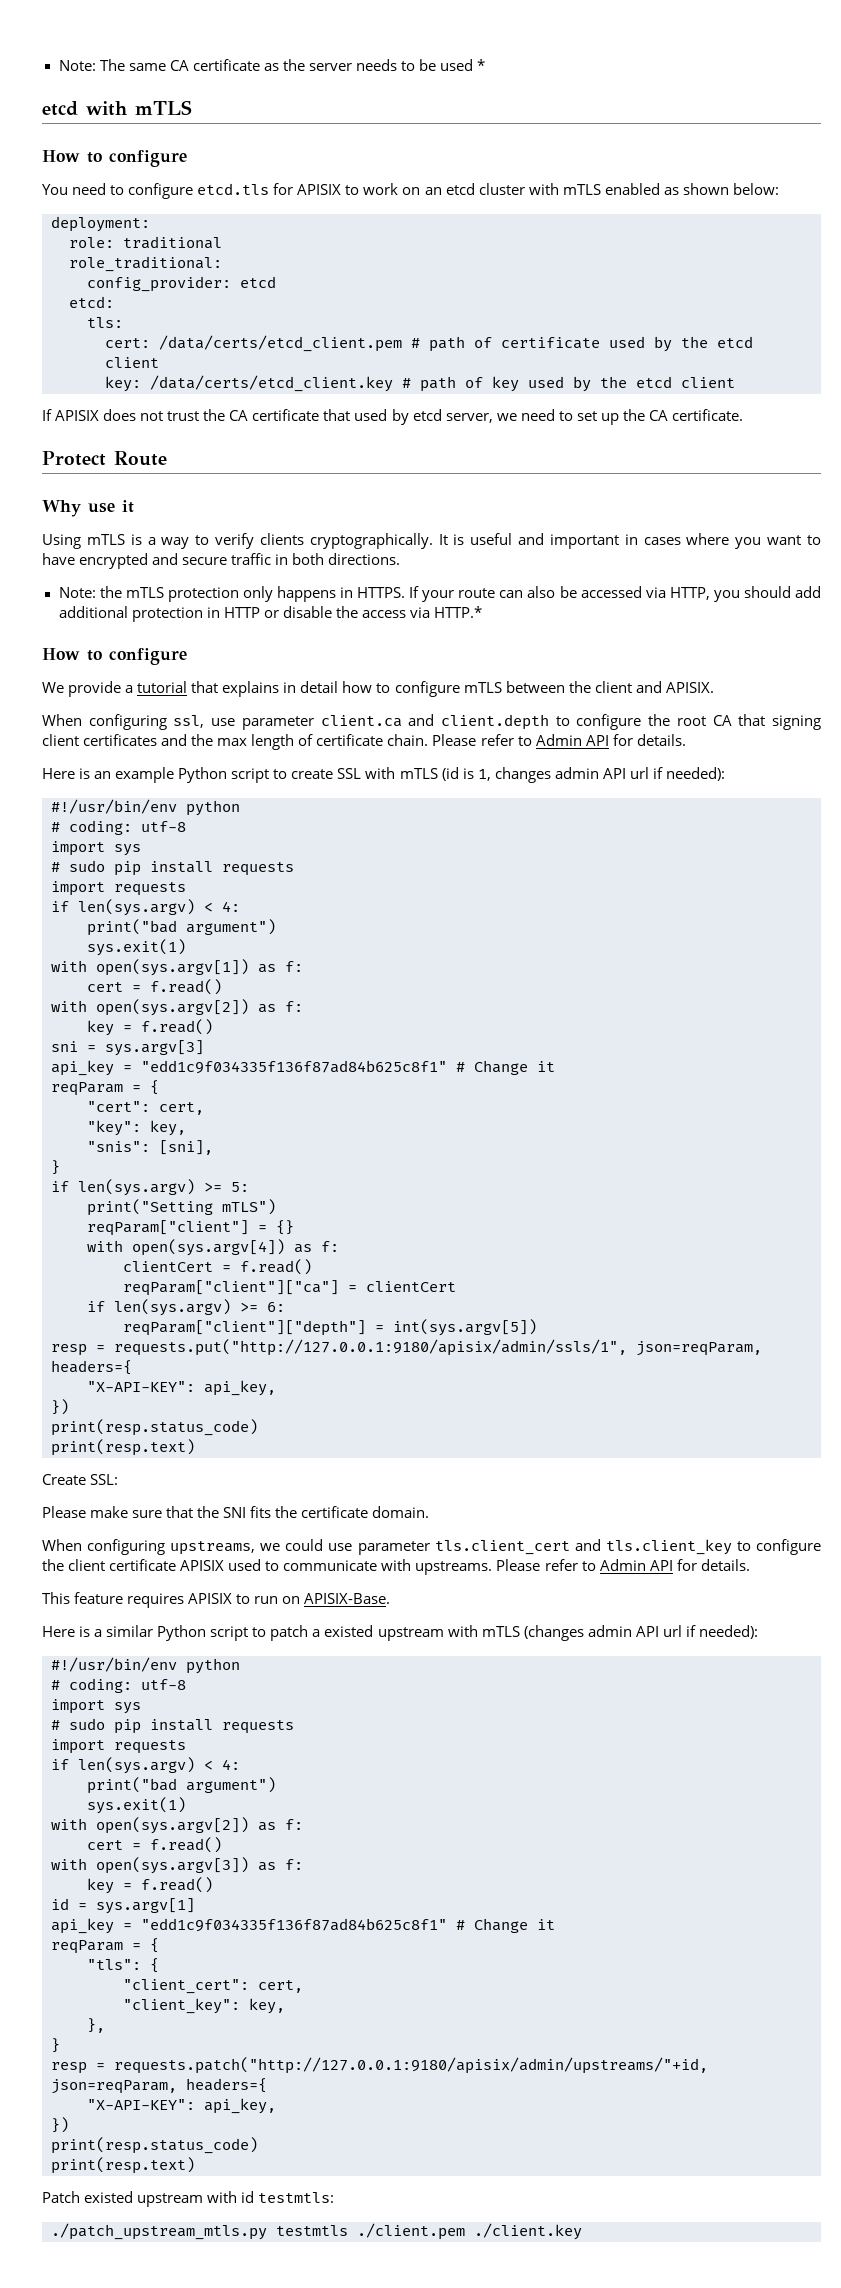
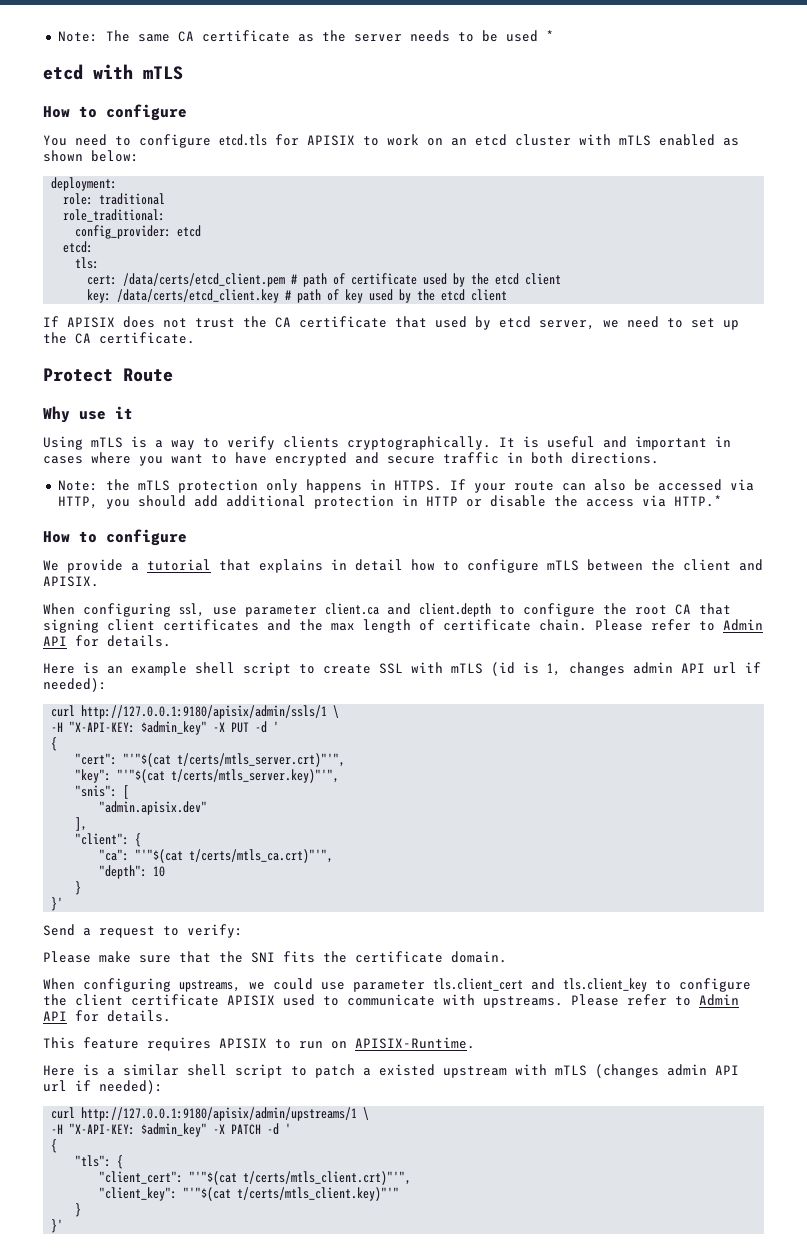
- Here is an example Python script to create SSL with mTLS (id is 1, changes admin API url if needed):
- #!/usr/bin/env python
- # coding: utf-8
- import sys
- # sudo pip install requests
- import requests
- if len(sys.argv) < 4:
- print("bad argument")
- sys.exit(1)
- with open(sys.argv[1]) as f:
- cert = f.read()
- with open(sys.argv[2]) as f:
- key = f.read()
- sni = sys.argv[3]
- api_key = "edd1c9f034335f136f87ad84b625c8f1" # Change it
- reqParam = {
+ Here is an example shell script to create SSL with mTLS (id is 1, changes admin API url if needed):
+ curl http://127.0.0.1:9180/apisix/admin/ssls/1 \
+ -H "X-API-KEY: $admin_key" -X PUT -d '
+ {
- "cert": cert,
+ "cert": "'"$(cat t/certs/mtls_server.crt)"'",
- "key": key,
+ "key": "'"$(cat t/certs/mtls_server.key)"'",
- "snis": [sni],
+ "snis": [
+ "admin.apisix.dev"
+ ],
+ "client": {
+ "ca": "'"$(cat t/certs/mtls_ca.crt)"'",
+ "depth": 10
  }
- if len(sys.argv) >= 5:
- print("Setting mTLS")
- reqParam["client"] = {}
- with open(sys.argv[4]) as f:
- clientCert = f.read()
- reqParam["client"]["ca"] = clientCert
- if len(sys.argv) >= 6:
- reqParam["client"]["depth"] = int(sys.argv[5])
- resp = requests.put("http://127.0.0.1:9180/apisix/admin/ssls/1", json=reqParam, headers={
- "X-API-KEY": api_key,
- })
- print(resp.status_code)
- print(resp.text)
- Create SSL:
+ }'
+ Send a request to verify:
- This feature requires APISIX to run on APISIX-Base.
+ This feature requires APISIX to run on APISIX-Runtime.
- Here is a similar Python script to patch a existed upstream with mTLS (changes admin API url if needed):
- #!/usr/bin/env python
- # coding: utf-8
- import sys
- # sudo pip install requests
- import requests
- if len(sys.argv) < 4:
- print("bad argument")
- sys.exit(1)
- with open(sys.argv[2]) as f:
- cert = f.read()
- with open(sys.argv[3]) as f:
- key = f.read()
- id = sys.argv[1]
- api_key = "edd1c9f034335f136f87ad84b625c8f1" # Change it
- reqParam = {
+ Here is a similar shell script to patch a existed upstream with mTLS (changes admin API url if needed):
+ curl http://127.0.0.1:9180/apisix/admin/upstreams/1 \
+ -H "X-API-KEY: $admin_key" -X PATCH -d '
+ {
- "client_cert": cert,
+ "client_cert": "'"$(cat t/certs/mtls_client.crt)"'",
- "client_key": key,
- },
+ "client_key": "'"$(cat t/certs/mtls_client.key)"'"
  }
- resp = requests.patch("http://127.0.0.1:9180/apisix/admin/upstreams/"+id, json=reqParam, headers={
- "X-API-KEY": api_key,
- })
- print(resp.status_code)
- print(resp.text)
- Patch existed upstream with id testmtls:
- ./patch_upstream_mtls.py testmtls ./client.pem ./client.key
+ }'

